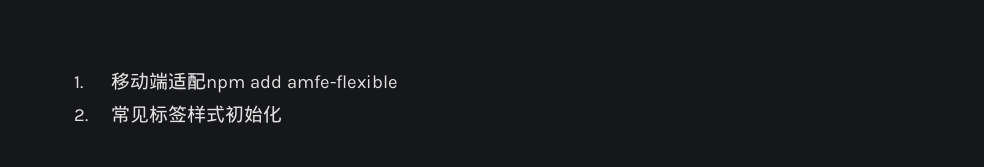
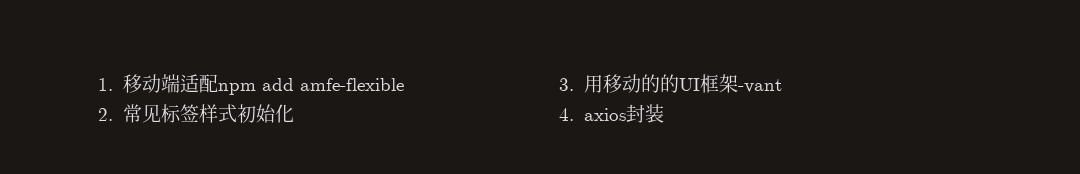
+ 3.用移动的的UI框架-vant
+ 4. axios封装

